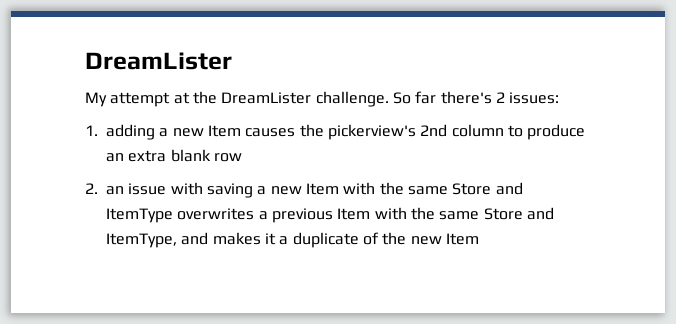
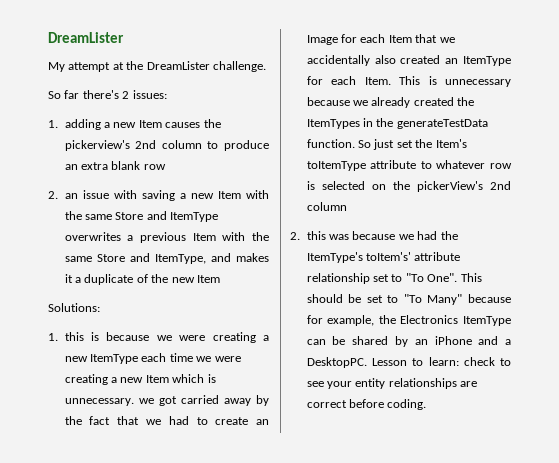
- My attempt at the DreamLister challenge. So far there's 2 issues:
+ My attempt at the DreamLister challenge.
+ So far there's 2 issues:
+ Solutions:
+ 1. this is because we were creating a new ItemType each time we were creating a new Item which is unnecessary. we got carried away by the fact that we had to create an Image for each Item that we accidentally also created an ItemType for each Item. This is unnecessary because we already created the ItemTypes in the generateTestData function. So just set the Item's toItemType attribute to whatever row is selected on the pickerView's 2nd column
+ 2. this was because we had the ItemType's toItem's' attribute relationship set to "To One". This should be set to "To Many" because for example, the Electronics ItemType can be shared by an iPhone and a DesktopPC. Lesson to learn: check to see your entity relationships are correct before coding.

